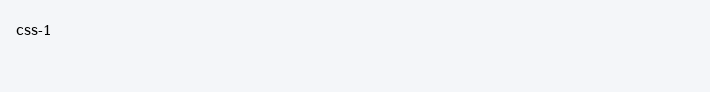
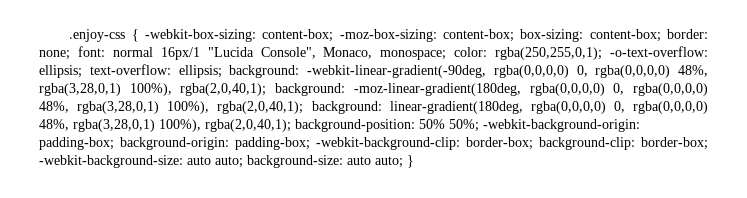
- css-1
+ .enjoy-css { -webkit-box-sizing: content-box; -moz-box-sizing: content-box; box-sizing: content-box; border: none; font: normal 16px/1 "Lucida Console", Monaco, monospace; color: rgba(250,255,0,1); -o-text-overflow: ellipsis; text-overflow: ellipsis; background: -webkit-linear-gradient(-90deg, rgba(0,0,0,0) 0, rgba(0,0,0,0) 48%, rgba(3,28,0,1) 100%), rgba(2,0,40,1); background: -moz-linear-gradient(180deg, rgba(0,0,0,0) 0, rgba(0,0,0,0) 48%, rgba(3,28,0,1) 100%), rgba(2,0,40,1); background: linear-gradient(180deg, rgba(0,0,0,0) 0, rgba(0,0,0,0) 48%, rgba(3,28,0,1) 100%), rgba(2,0,40,1); background-position: 50% 50%; -webkit-background-origin: padding-box; background-origin: padding-box; -webkit-background-clip: border-box; background-clip: border-box; -webkit-background-size: auto auto; background-size: auto auto; }

